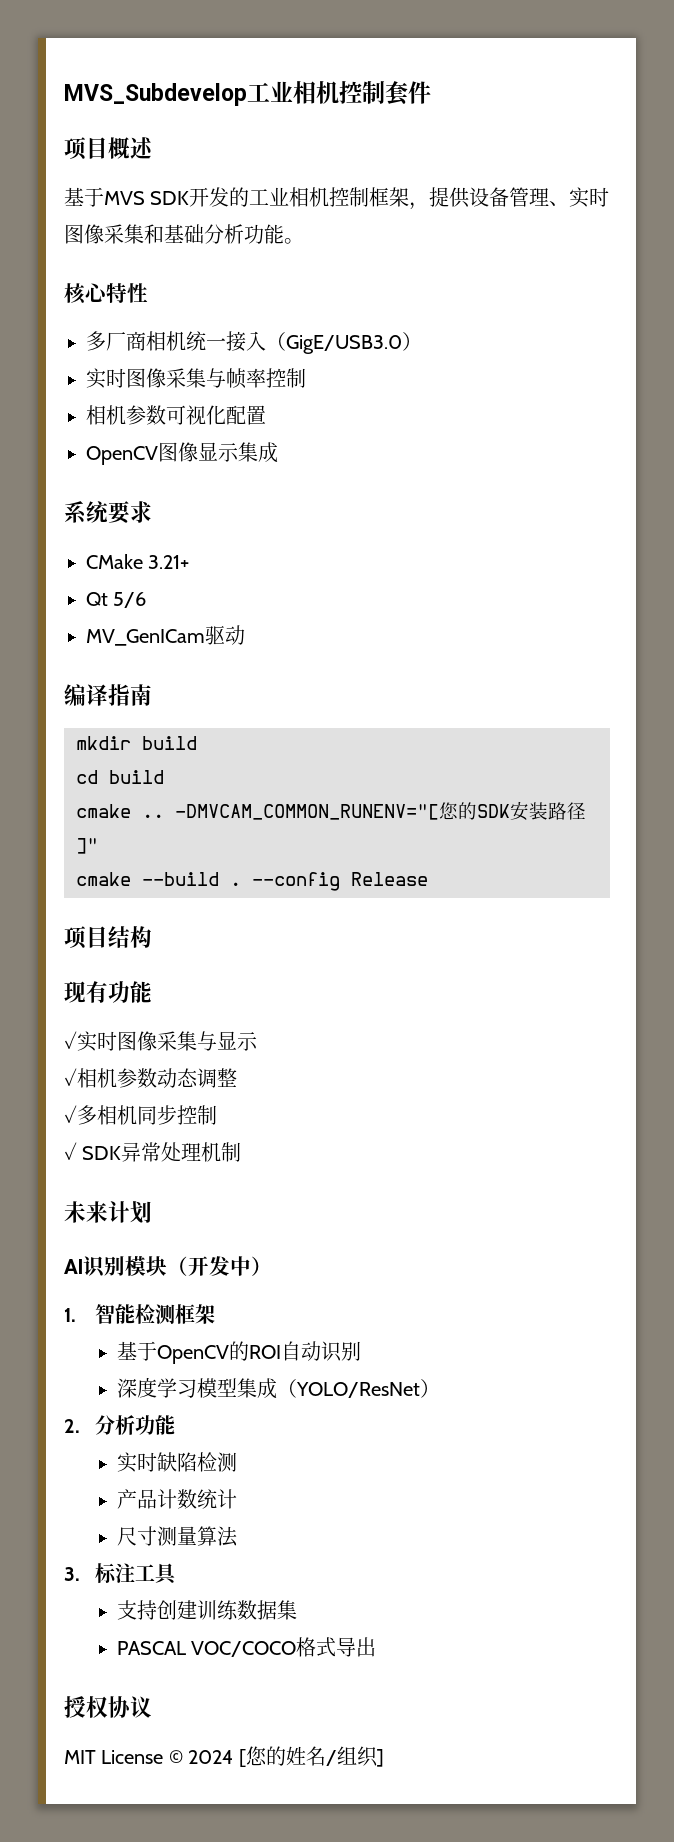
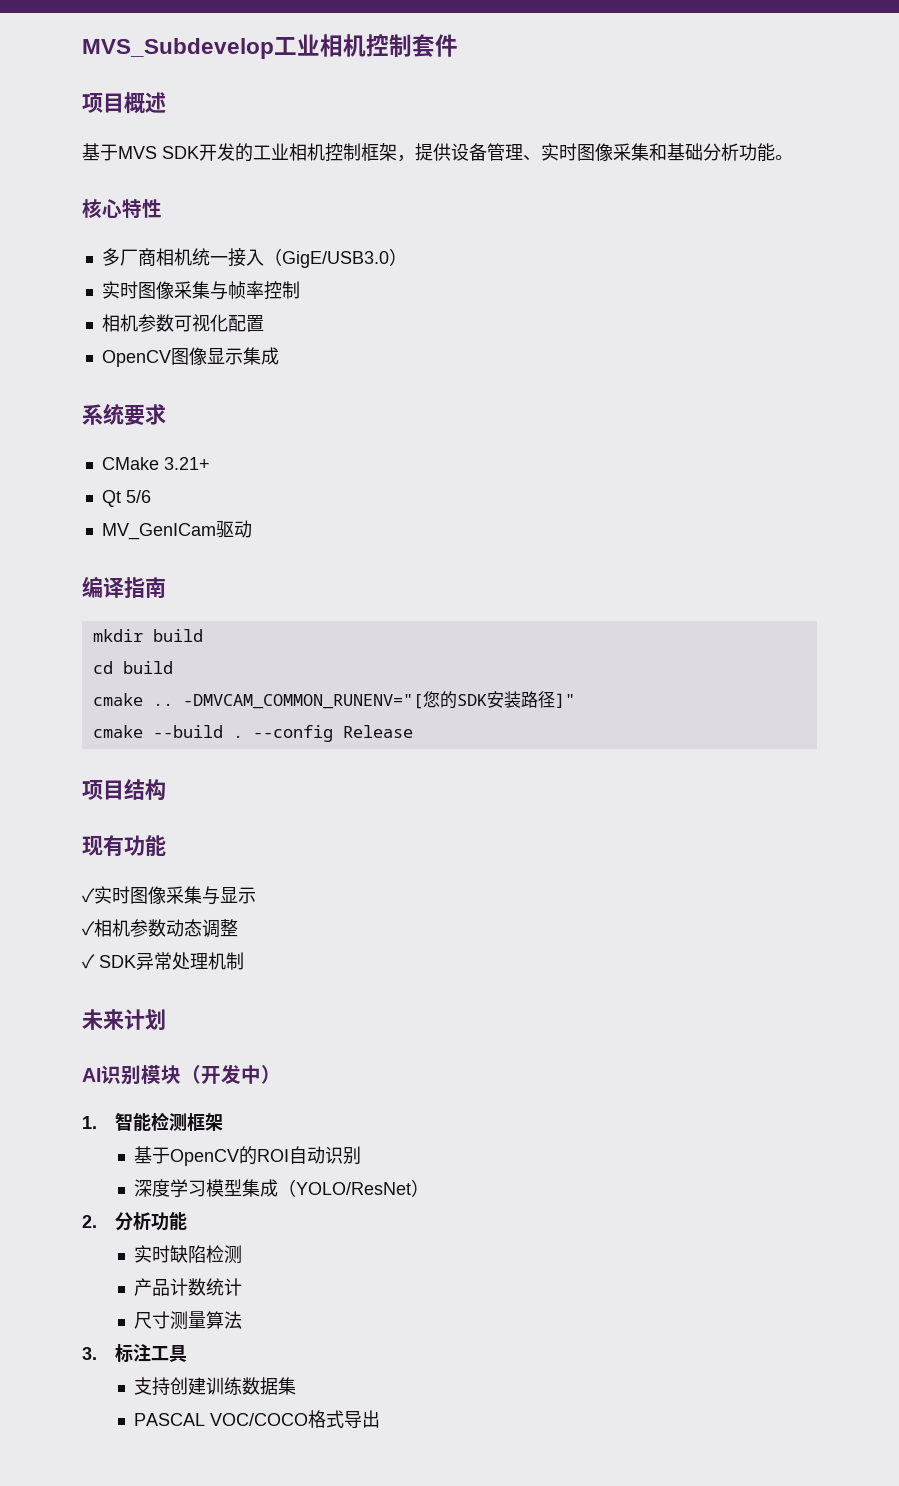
- ✓多相机同步控制
- 授权协议
- MIT License © 2024 [您的姓名/组织]

